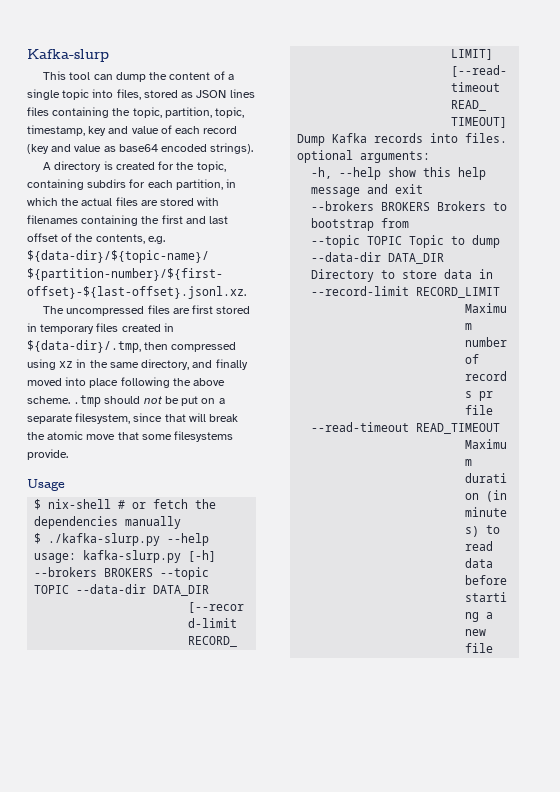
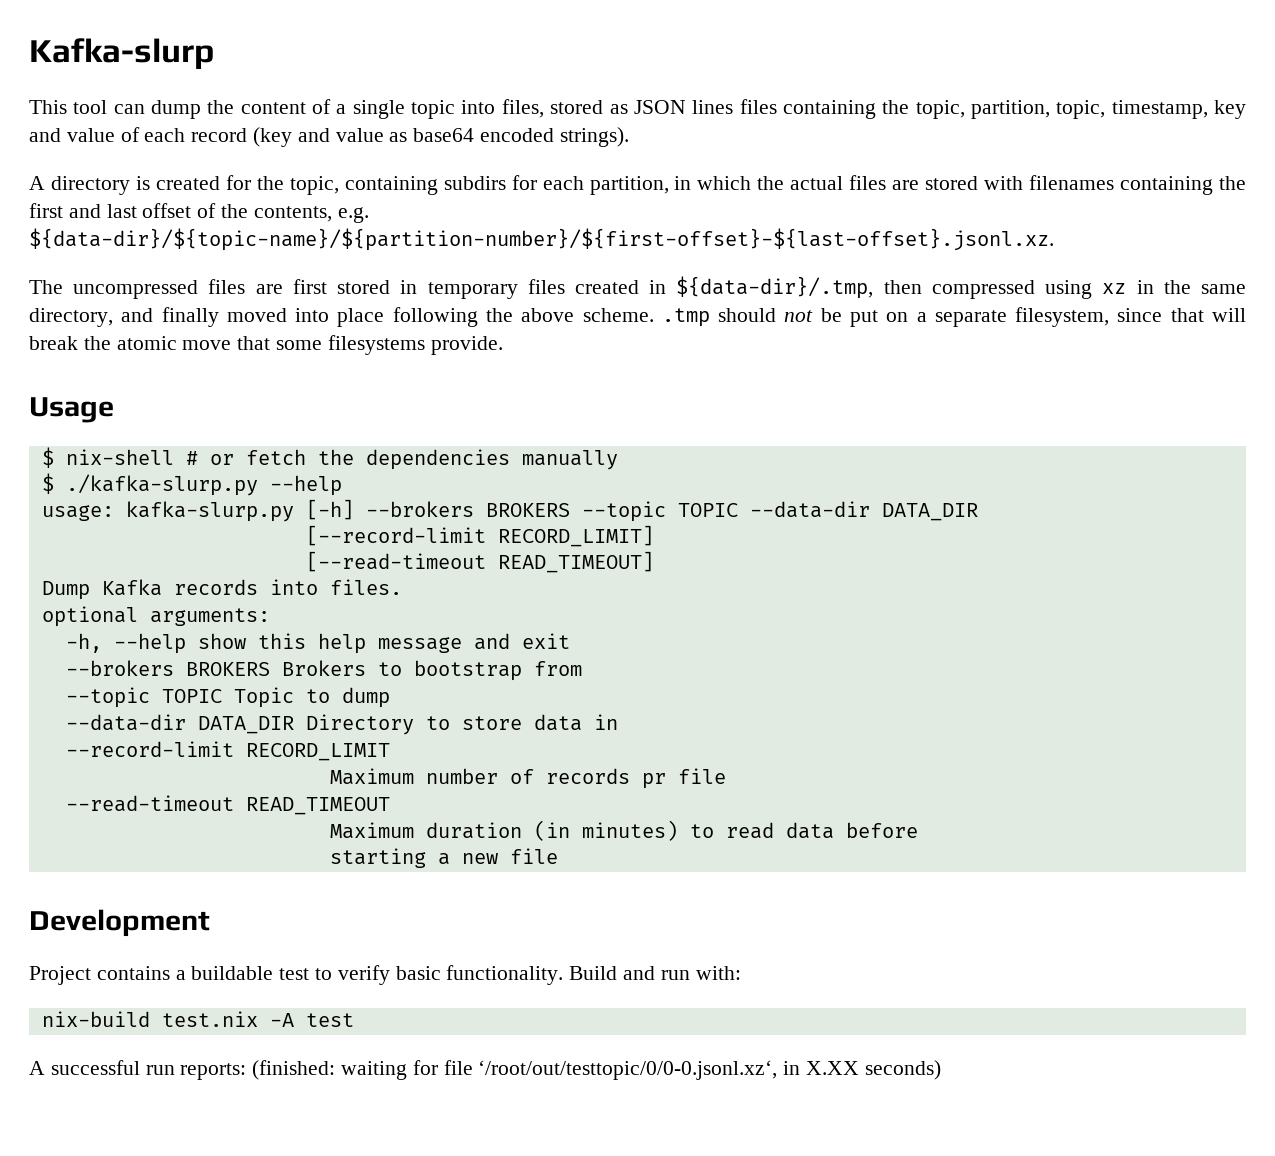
+ Development
+ Project contains a buildable test to verify basic functionality. Build and run with:
+ nix-build test.nix -A test
+ A successful run reports: (finished: waiting for file ‘/root/out/testtopic/0/0-0.jsonl.xz‘, in X.XX seconds)

